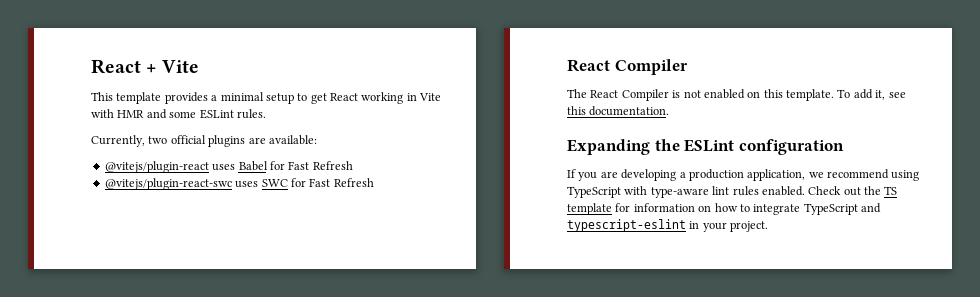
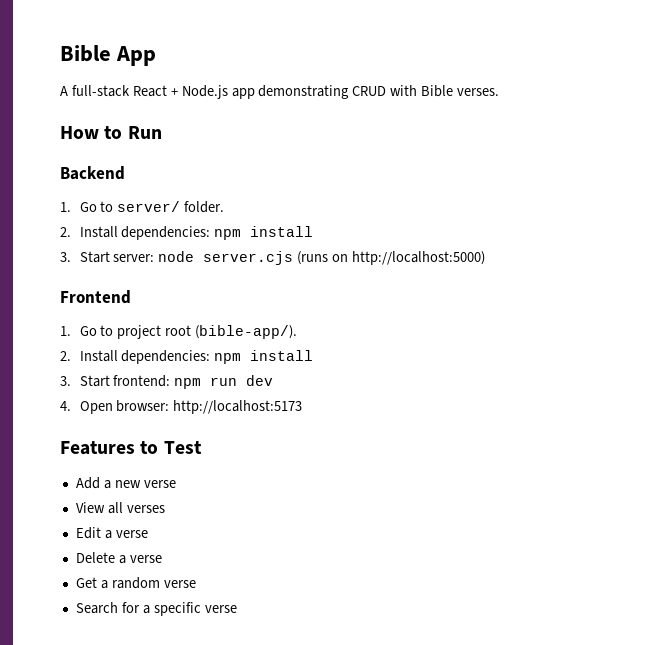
- React + Vite
- This template provides a minimal setup to get React working in Vite with HMR and some ESLint rules.
- Currently, two official plugins are available:
- @vitejs/plugin-react uses Babel for Fast Refresh
- @vitejs/plugin-react-swc uses SWC for Fast Refresh
- React Compiler
- The React Compiler is not enabled on this template. To add it, see this documentation.
- Expanding the ESLint configuration
- If you are developing a production application, we recommend using TypeScript with type-aware lint rules enabled. Check out the TS template for information on how to integrate TypeScript and typescript-eslint in your project.
+ Bible App
+ A full-stack React + Node.js app demonstrating CRUD with Bible verses.
+ How to Run
+ Backend
+ 1. Go to server/ folder.
+ 2. Install dependencies: npm install
+ 3. Start server: node server.cjs (runs on http://localhost:5000)
+ Frontend
+ 1. Go to project root (bible-app/).
+ 2. Install dependencies: npm install
+ 3. Start frontend: npm run dev
+ 4. Open browser: http://localhost:5173
+ Features to Test
+ Add a new verse
+ View all verses
+ Edit a verse
+ Delete a verse
+ Get a random verse
+ Search for a specific verse

